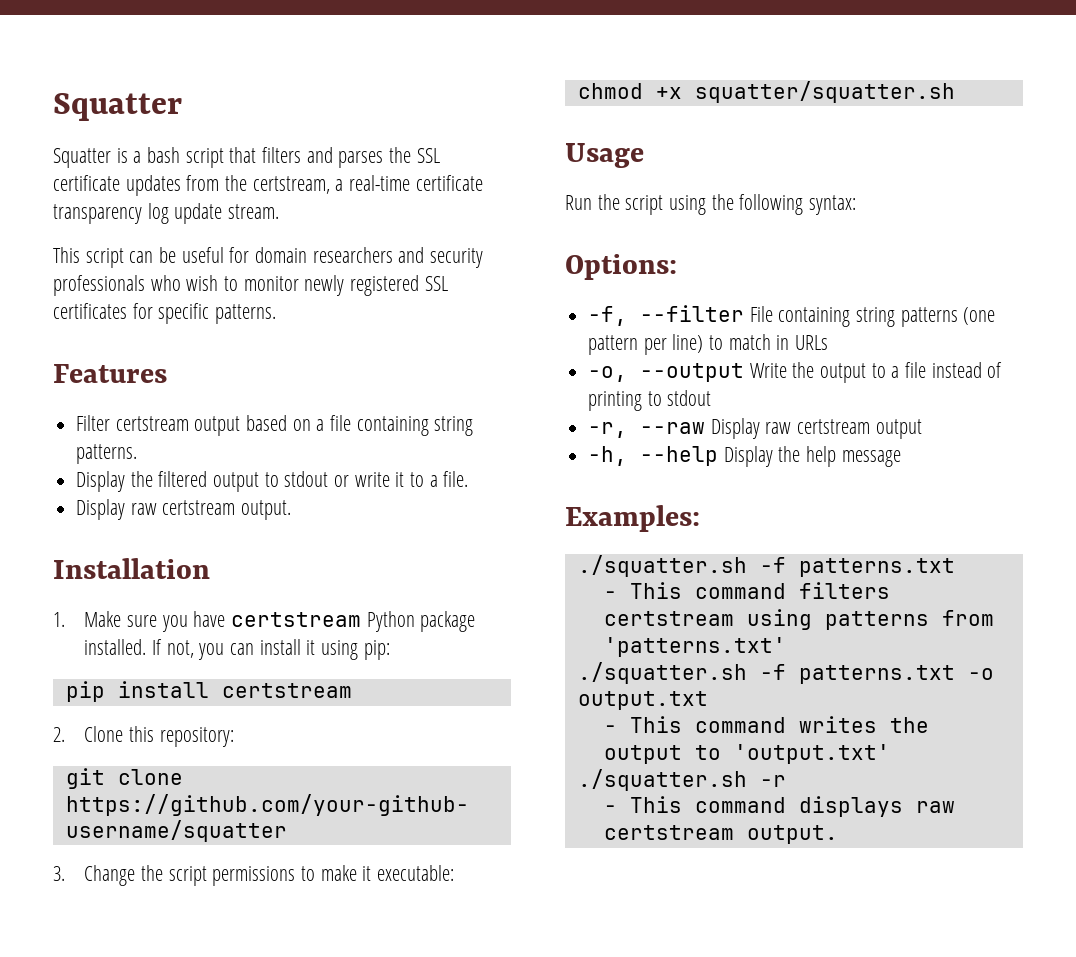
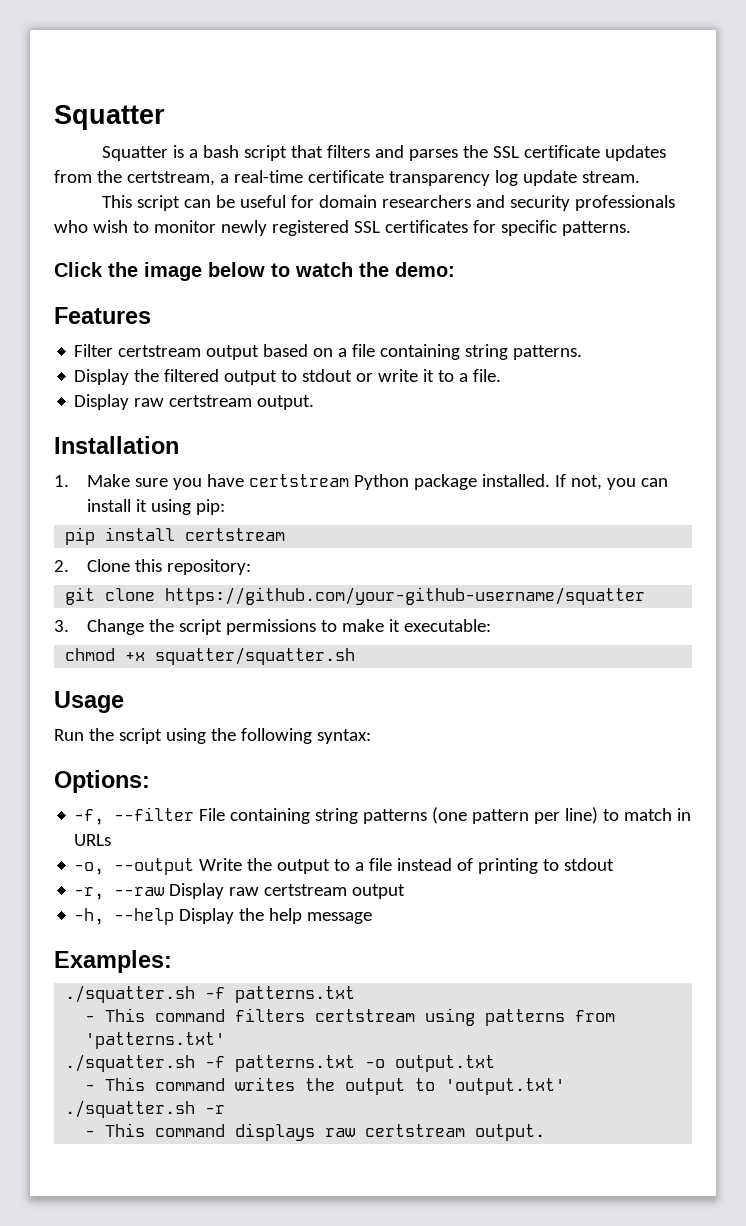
+ Click the image below to watch the demo:

